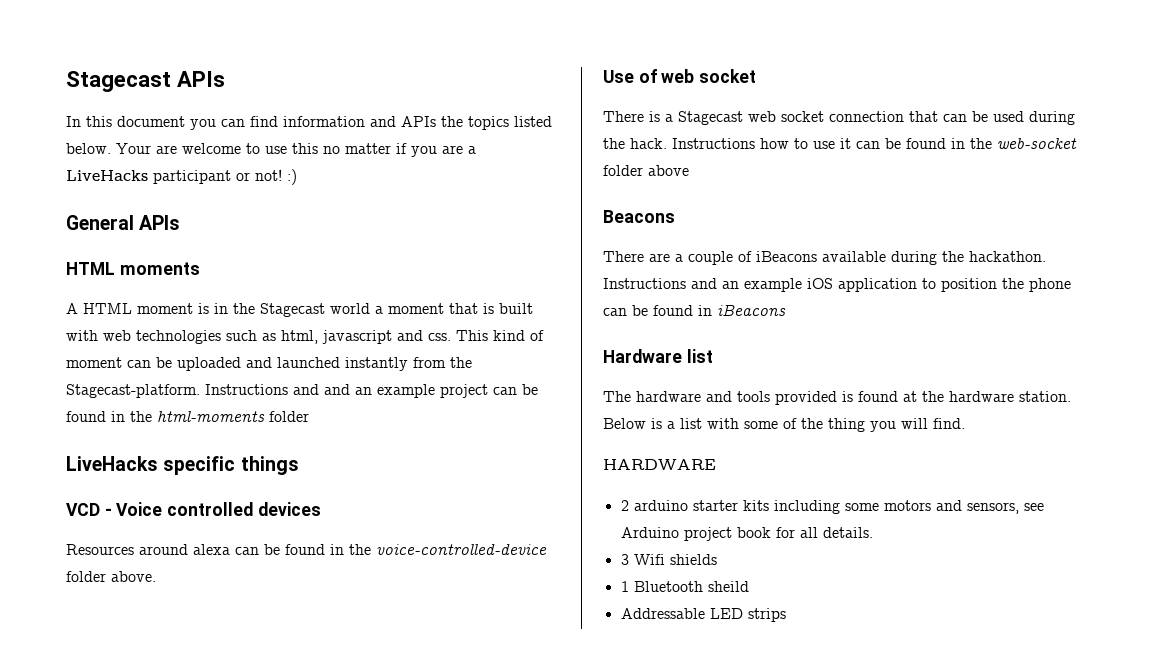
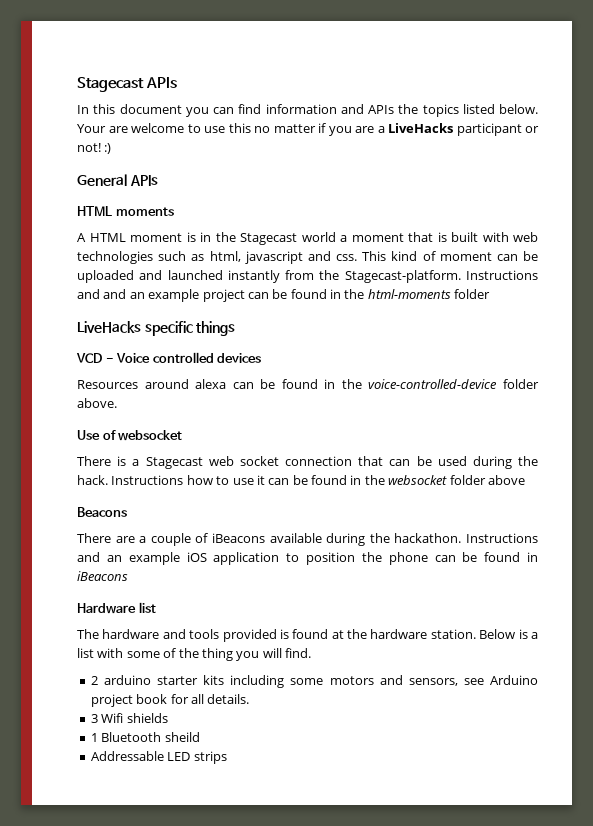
- Use of web socket
+ Use of websocket
- Instructions how to use it can be found in the web-socket folder above
+ Instructions how to use it can be found in the websocket folder above
- HARDWARE

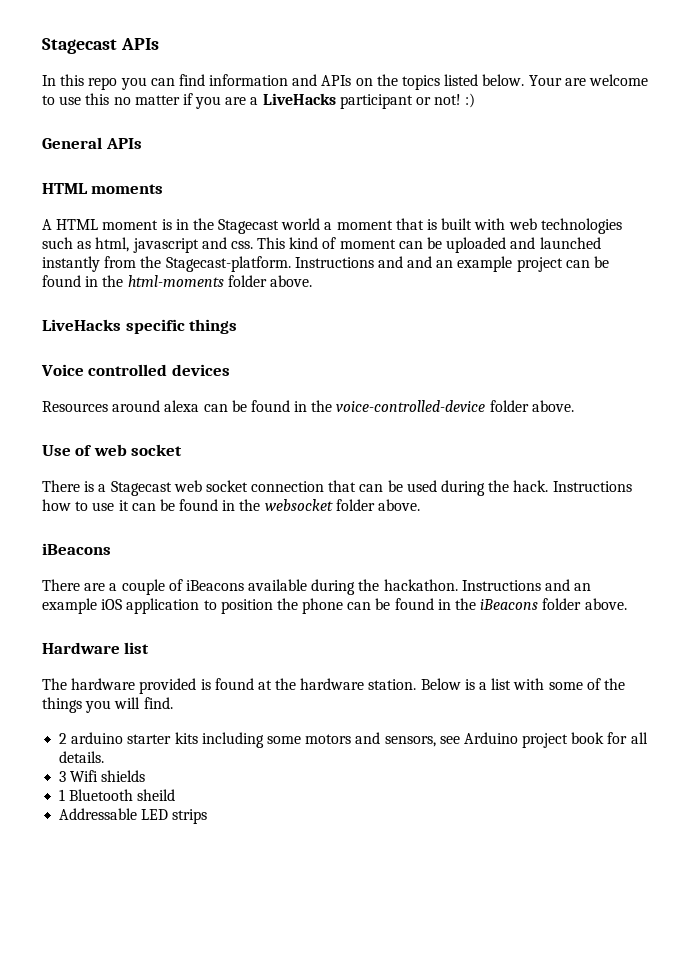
- In this document you can find information and APIs the topics listed below.
+ In this repo you can find information and APIs on the topics listed below.
- Instructions and and an example project can be found in the html-moments folder
+ Instructions and and an example project can be found in the html-moments folder above.
- VCD - Voice controlled devices
+ Voice controlled devices
- Use of websocket
+ Use of web socket
- Instructions how to use it can be found in the websocket folder above
- Beacons
+ Instructions how to use it can be found in the websocket folder above.
+ iBeacons
- Instructions and an example iOS application to position the phone can be found in iBeacons
+ Instructions and an example iOS application to position the phone can be found in the iBeacons folder above.
- The hardware and tools provided is found at the hardware station.
+ The hardware provided is found at the hardware station.
- Below is a list with some of the thing you will find.
+ Below is a list with some of the things you will find.

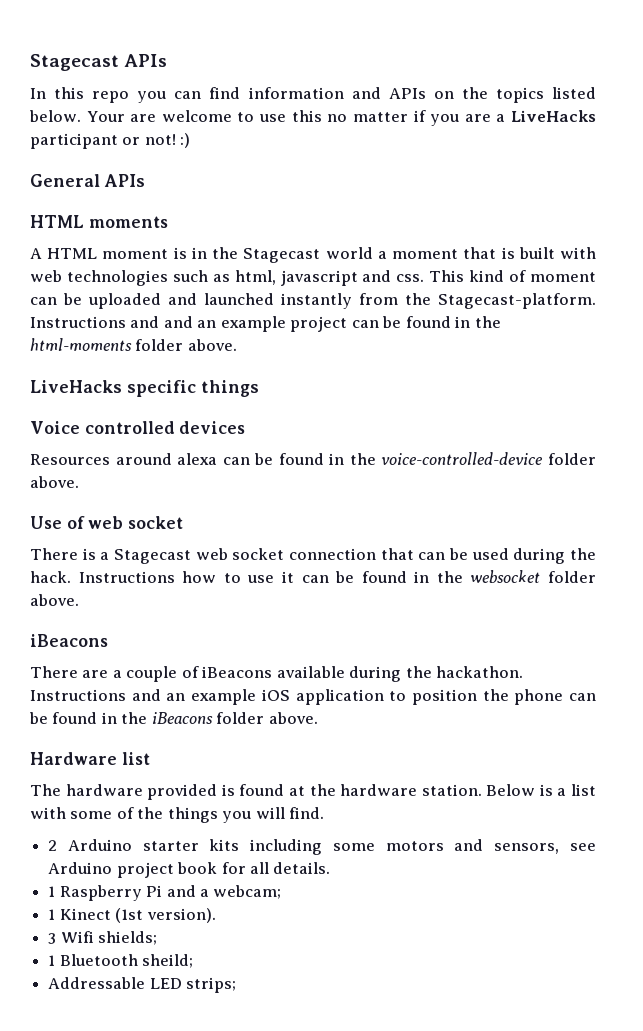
- 2 arduino starter kits including some motors and sensors, see Arduino project book for all details.
+ 2 Arduino starter kits including some motors and sensors, see Arduino project book for all details.
+ 1 Raspberry Pi and a webcam;
+ 1 Kinect (1st version).
- 3 Wifi shields
+ 3 Wifi shields;
- 1 Bluetooth sheild
+ 1 Bluetooth sheild;
- Addressable LED strips
+ Addressable LED strips;

